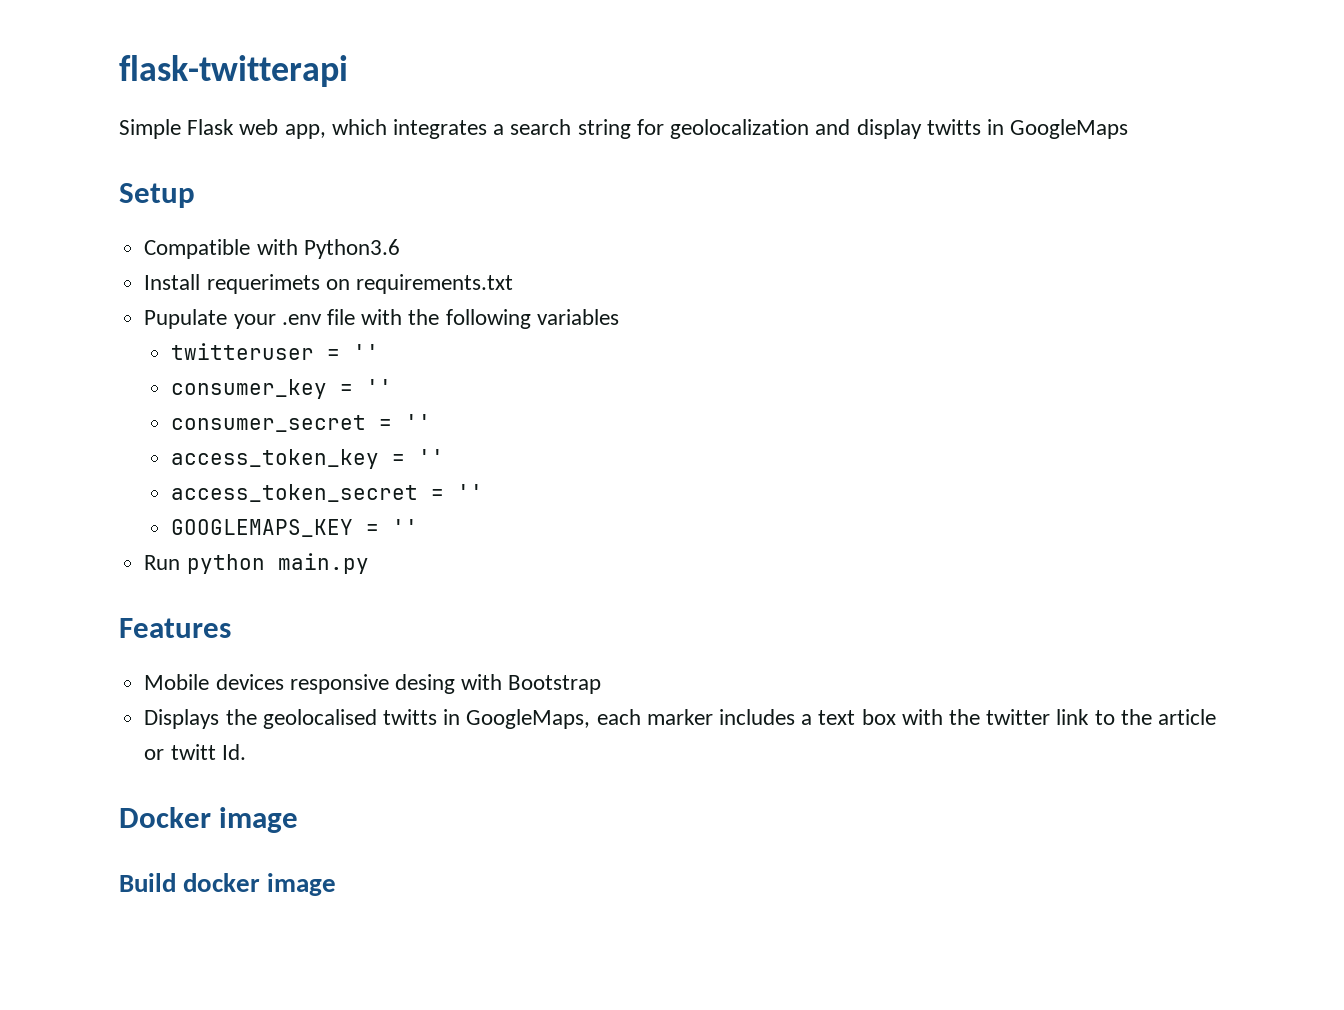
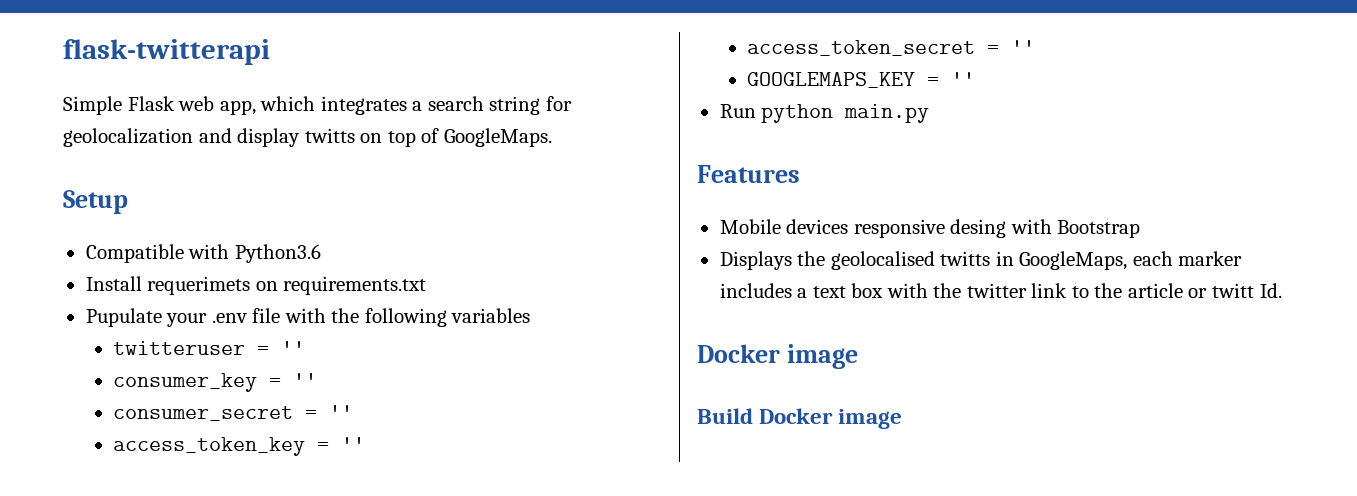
- Simple Flask web app, which integrates a search string for geolocalization and display twitts in GoogleMaps
+ Simple Flask web app, which integrates a search string for geolocalization and display twitts on top of GoogleMaps.
- Build docker image
+ Build Docker image

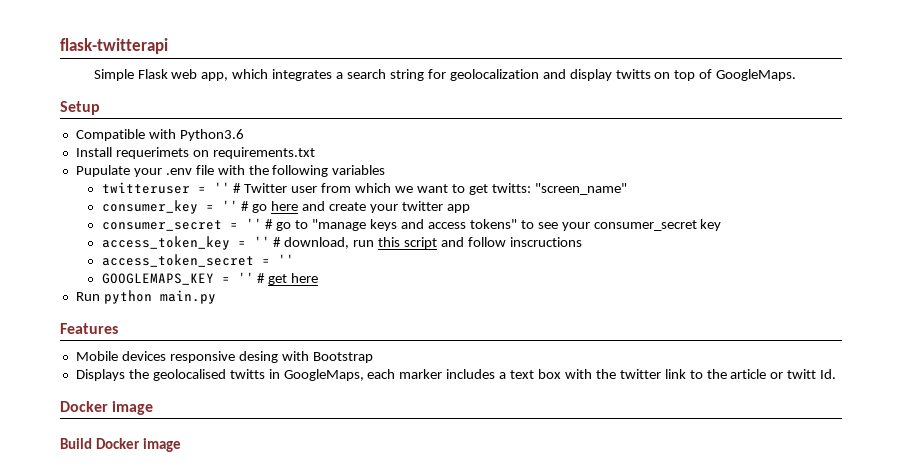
- twitteruser = ''
- consumer_key = ''
- consumer_secret = ''
- access_token_key = ''
+ twitteruser = '' # Twitter user from which we want to get twitts: "screen_name"
+ consumer_key = '' # go here and create your twitter app
+ consumer_secret = '' # go to "manage keys and access tokens" to see your consumer_secret key
+ access_token_key = '' # download, run this script and follow inscructions
- GOOGLEMAPS_KEY = ''
+ GOOGLEMAPS_KEY = '' # get here

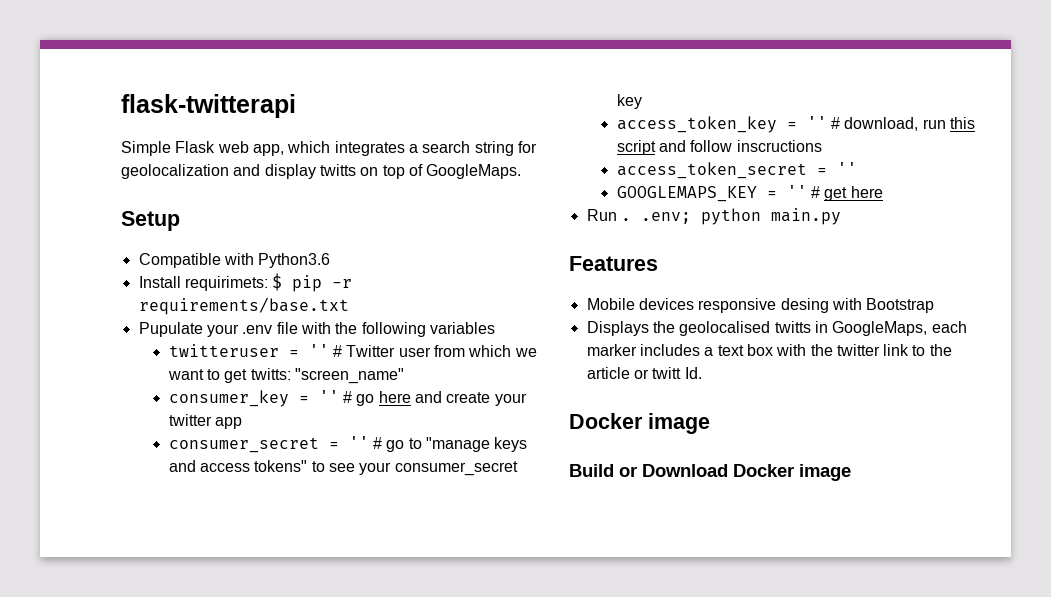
- Install requerimets on requirements.txt
+ Install requirimets: $ pip -r requirements/base.txt
- Run python main.py
+ Run . .env; python main.py
- Build Docker image
+ Build or Download Docker image

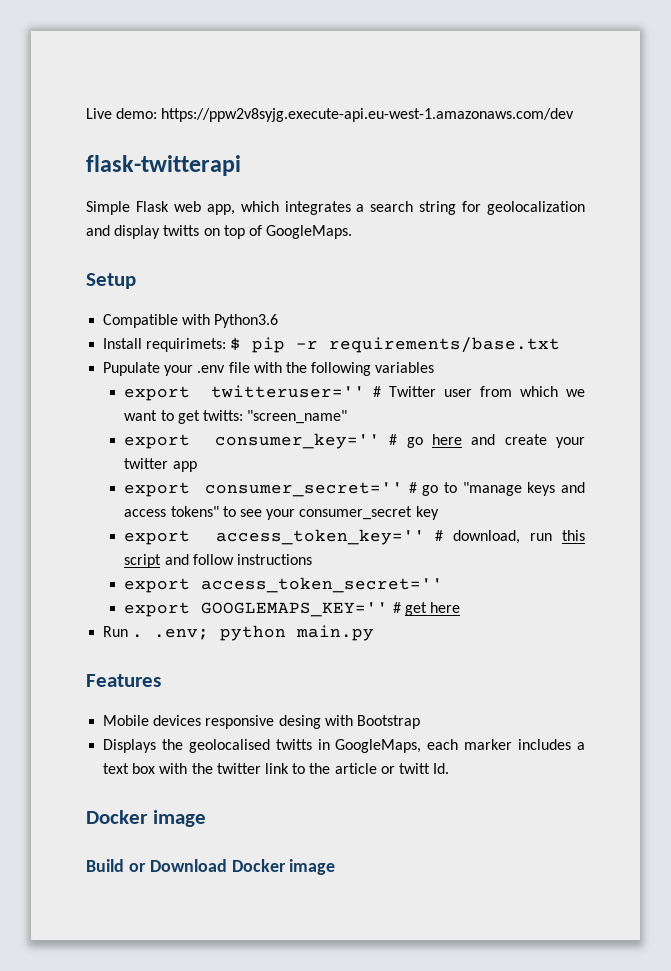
+ Live demo: https://ppw2v8syjg.execute-api.eu-west-1.amazonaws.com/dev
- twitteruser = '' # Twitter user from which we want to get twitts: "screen_name"
+ export twitteruser='' # Twitter user from which we want to get twitts: "screen_name"
- consumer_key = '' # go here and create your twitter app
+ export consumer_key='' # go here and create your twitter app
- consumer_secret = '' # go to "manage keys and access tokens" to see your consumer_secret key
+ export consumer_secret='' # go to "manage keys and access tokens" to see your consumer_secret key
- access_token_key = '' # download, run this script and follow inscructions
- access_token_secret = ''
- GOOGLEMAPS_KEY = '' # get here
+ export access_token_key='' # download, run this script and follow instructions
+ export access_token_secret=''
+ export GOOGLEMAPS_KEY='' # get here

